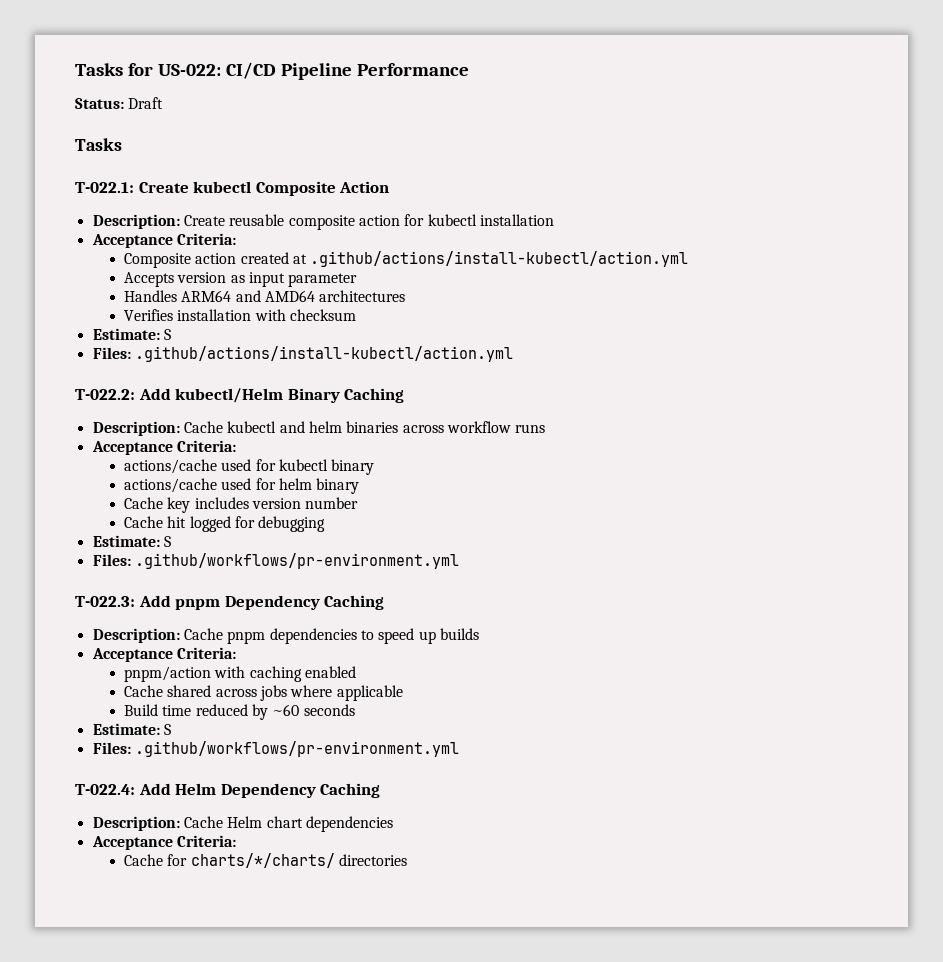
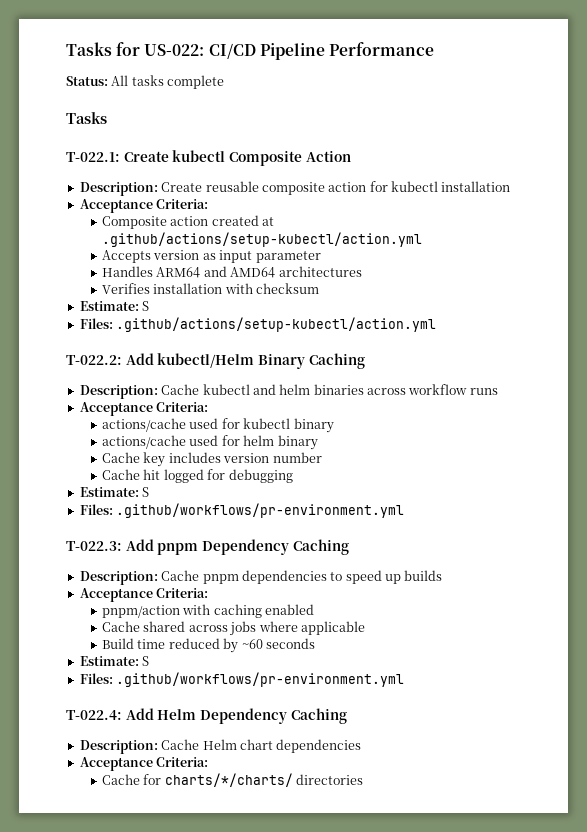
- Status: Draft
+ Status: All tasks complete
- Composite action created at .github/actions/install-kubectl/action.yml
+ Composite action created at .github/actions/setup-kubectl/action.yml
- Files: .github/actions/install-kubectl/action.yml
+ Files: .github/actions/setup-kubectl/action.yml

